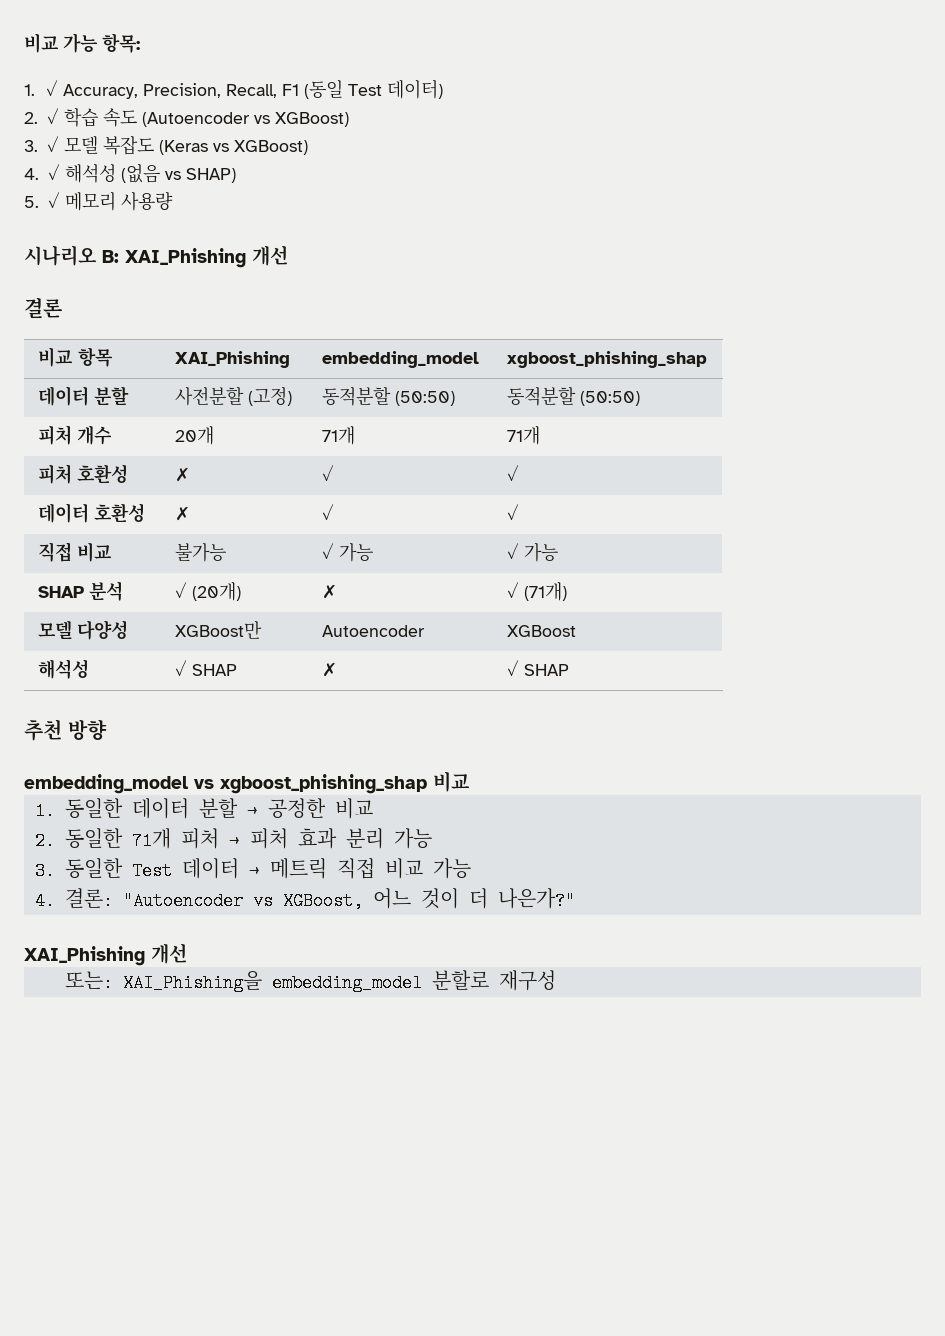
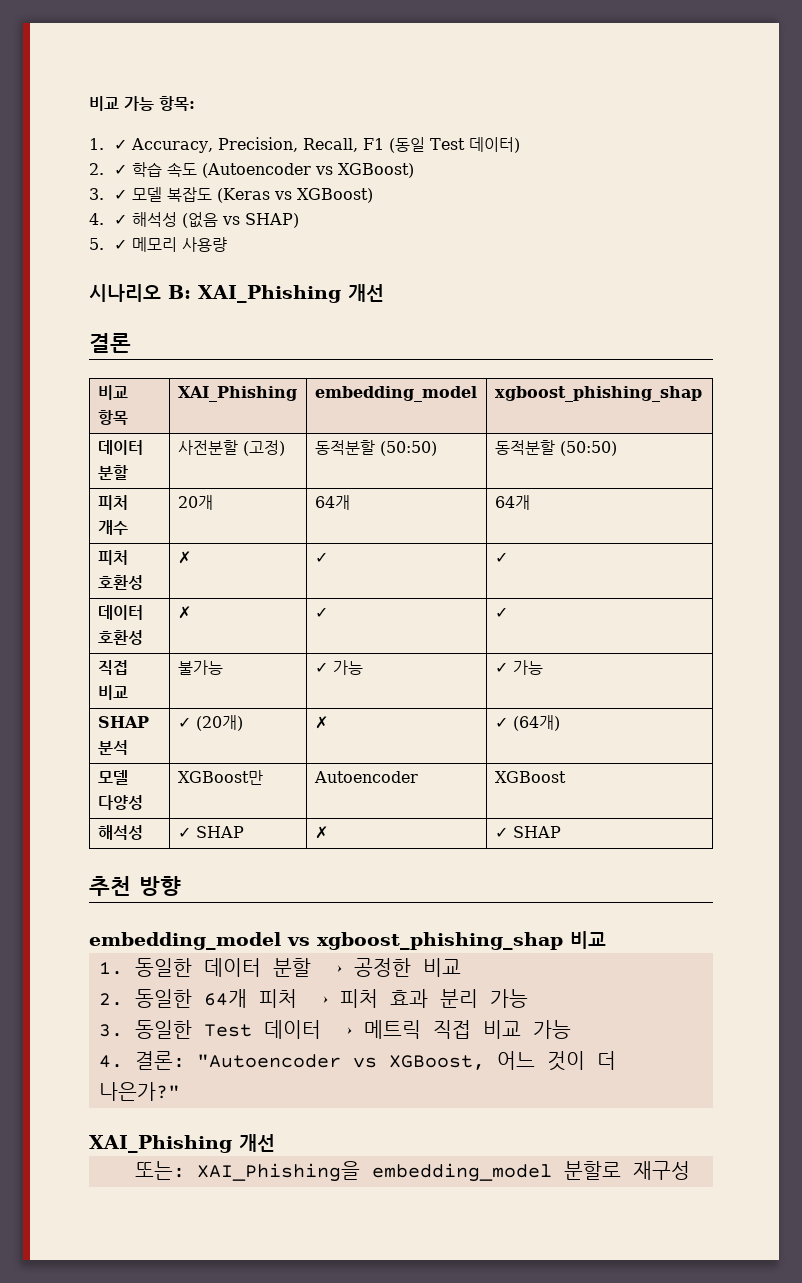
- 피처 개수 | 20개 | 71개 | 71개
+ 피처 개수 | 20개 | 64개 | 64개
- SHAP 분석 | ✓ (20개) | ✗ | ✓ (71개)
+ SHAP 분석 | ✓ (20개) | ✗ | ✓ (64개)
- 2. 동일한 71개 피처 → 피처 효과 분리 가능
+ 2. 동일한 64개 피처 → 피처 효과 분리 가능

